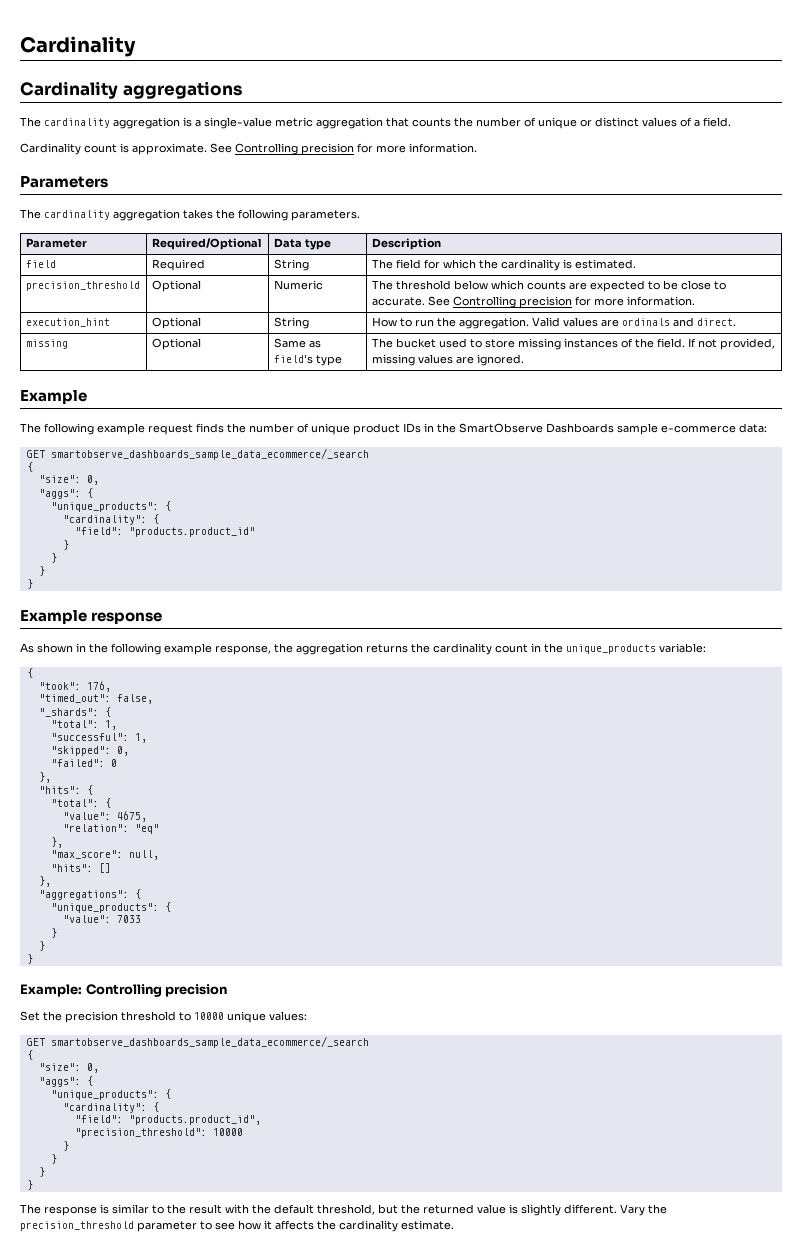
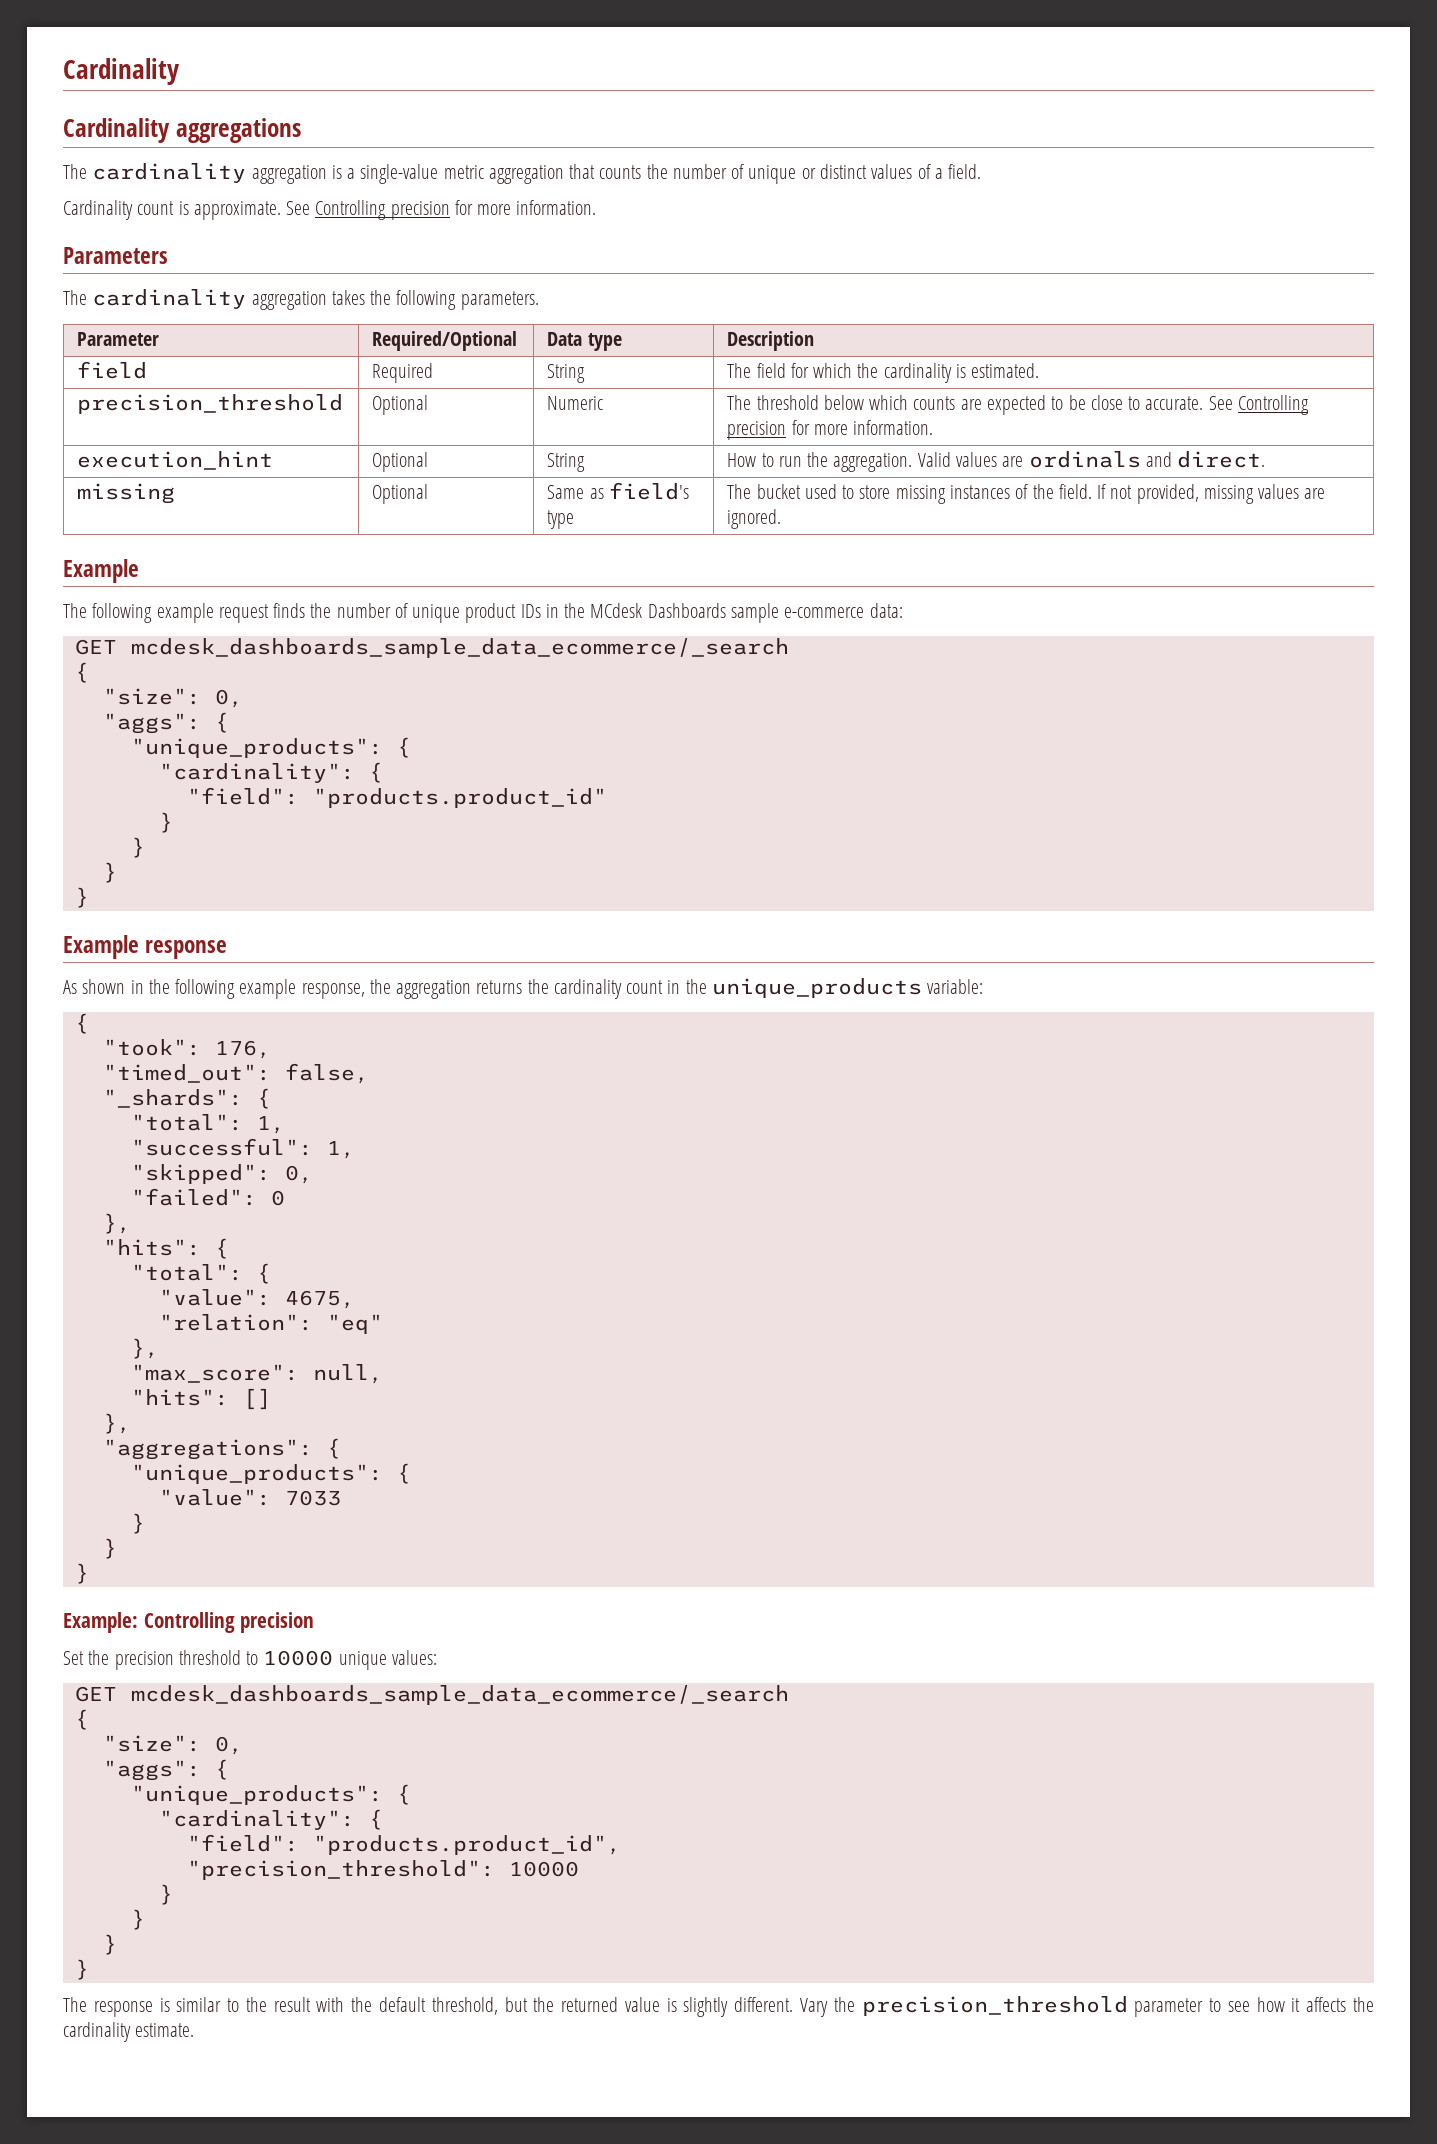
- The following example request finds the number of unique product IDs in the SmartObserve Dashboards sample e-commerce data:
- GET smartobserve_dashboards_sample_data_ecommerce/_search
+ The following example request finds the number of unique product IDs in the MCdesk Dashboards sample e-commerce data:
+ GET mcdesk_dashboards_sample_data_ecommerce/_search
  Set the precision threshold to 10000 unique values:
- GET smartobserve_dashboards_sample_data_ecommerce/_search
+ GET mcdesk_dashboards_sample_data_ecommerce/_search

